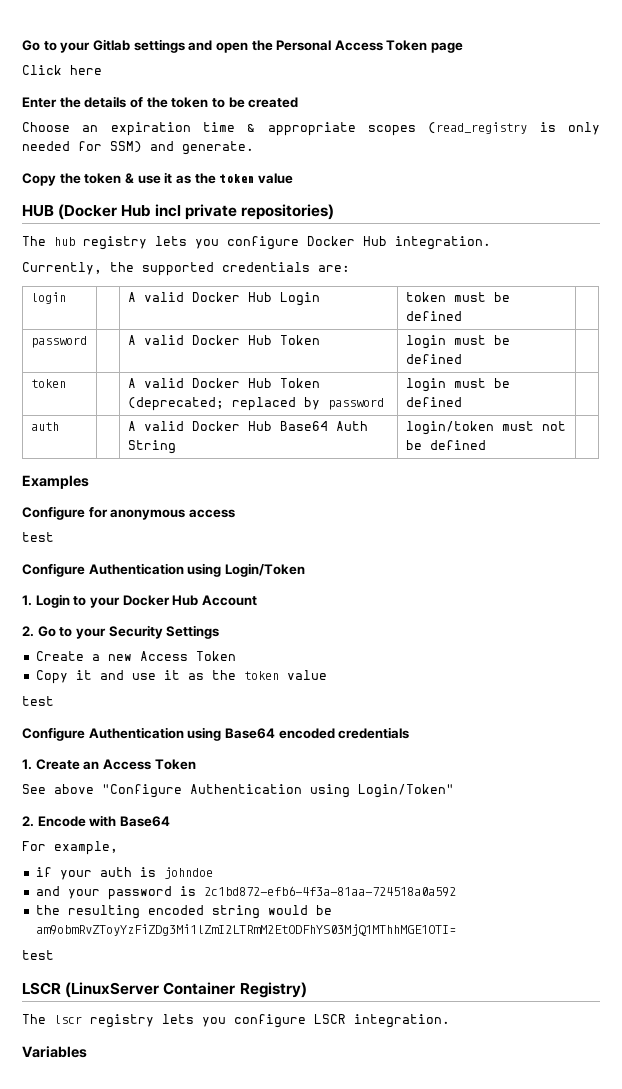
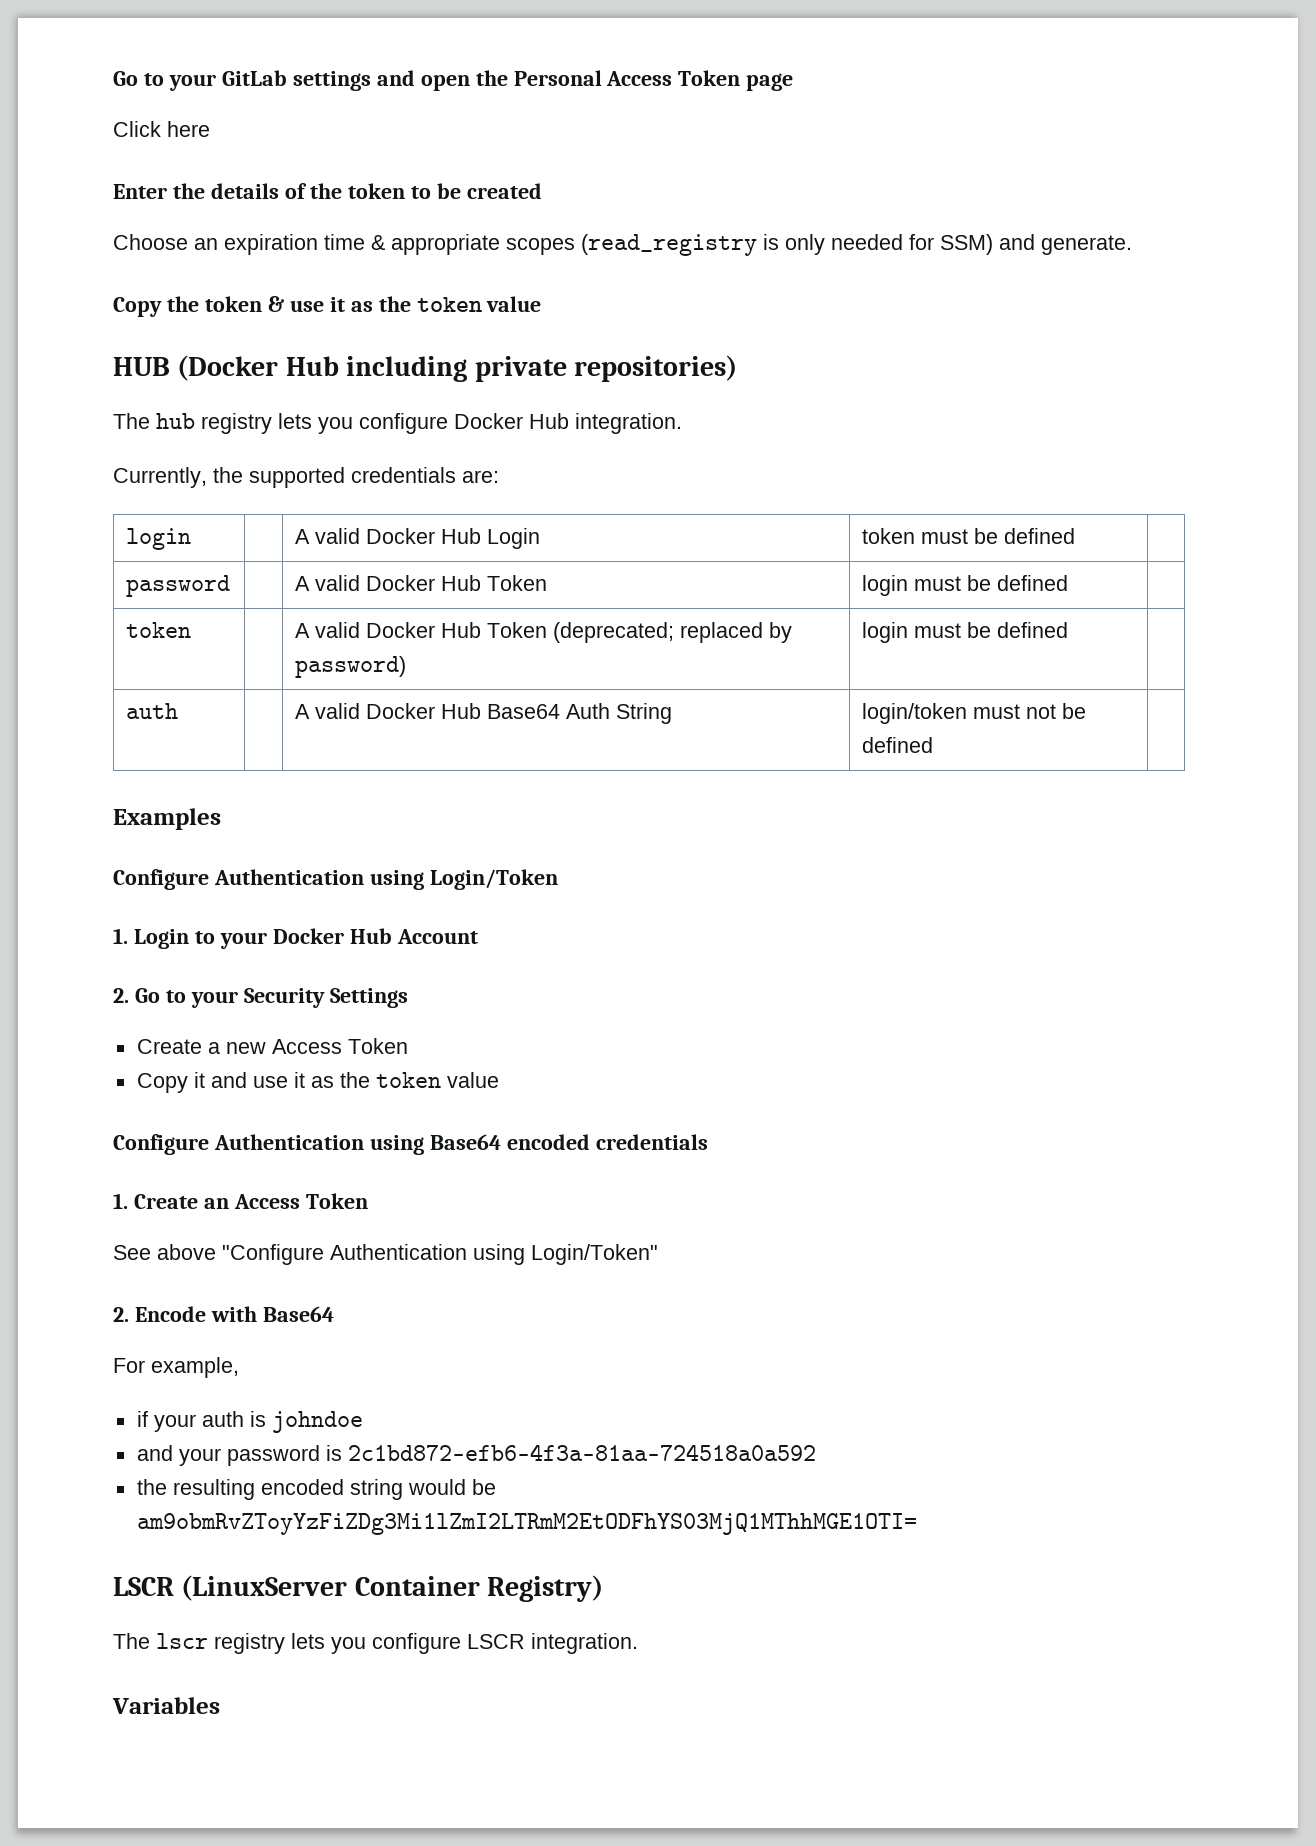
- Go to your Gitlab settings and open the Personal Access Token page
+ Go to your GitLab settings and open the Personal Access Token page
- HUB (Docker Hub incl private repositories)
+ HUB (Docker Hub including private repositories)
- token | | A valid Docker Hub Token (deprecated; replaced by password | login must be defined |
+ token | | A valid Docker Hub Token (deprecated; replaced by password) | login must be defined |
- Configure for anonymous access
- test
  Copy it and use it as the token value
- test
  the resulting encoded string would be am9obmRvZToyYzFiZDg3Mi1lZmI2LTRmM2EtODFhYS03MjQ1MThhMGE1OTI=
- test

